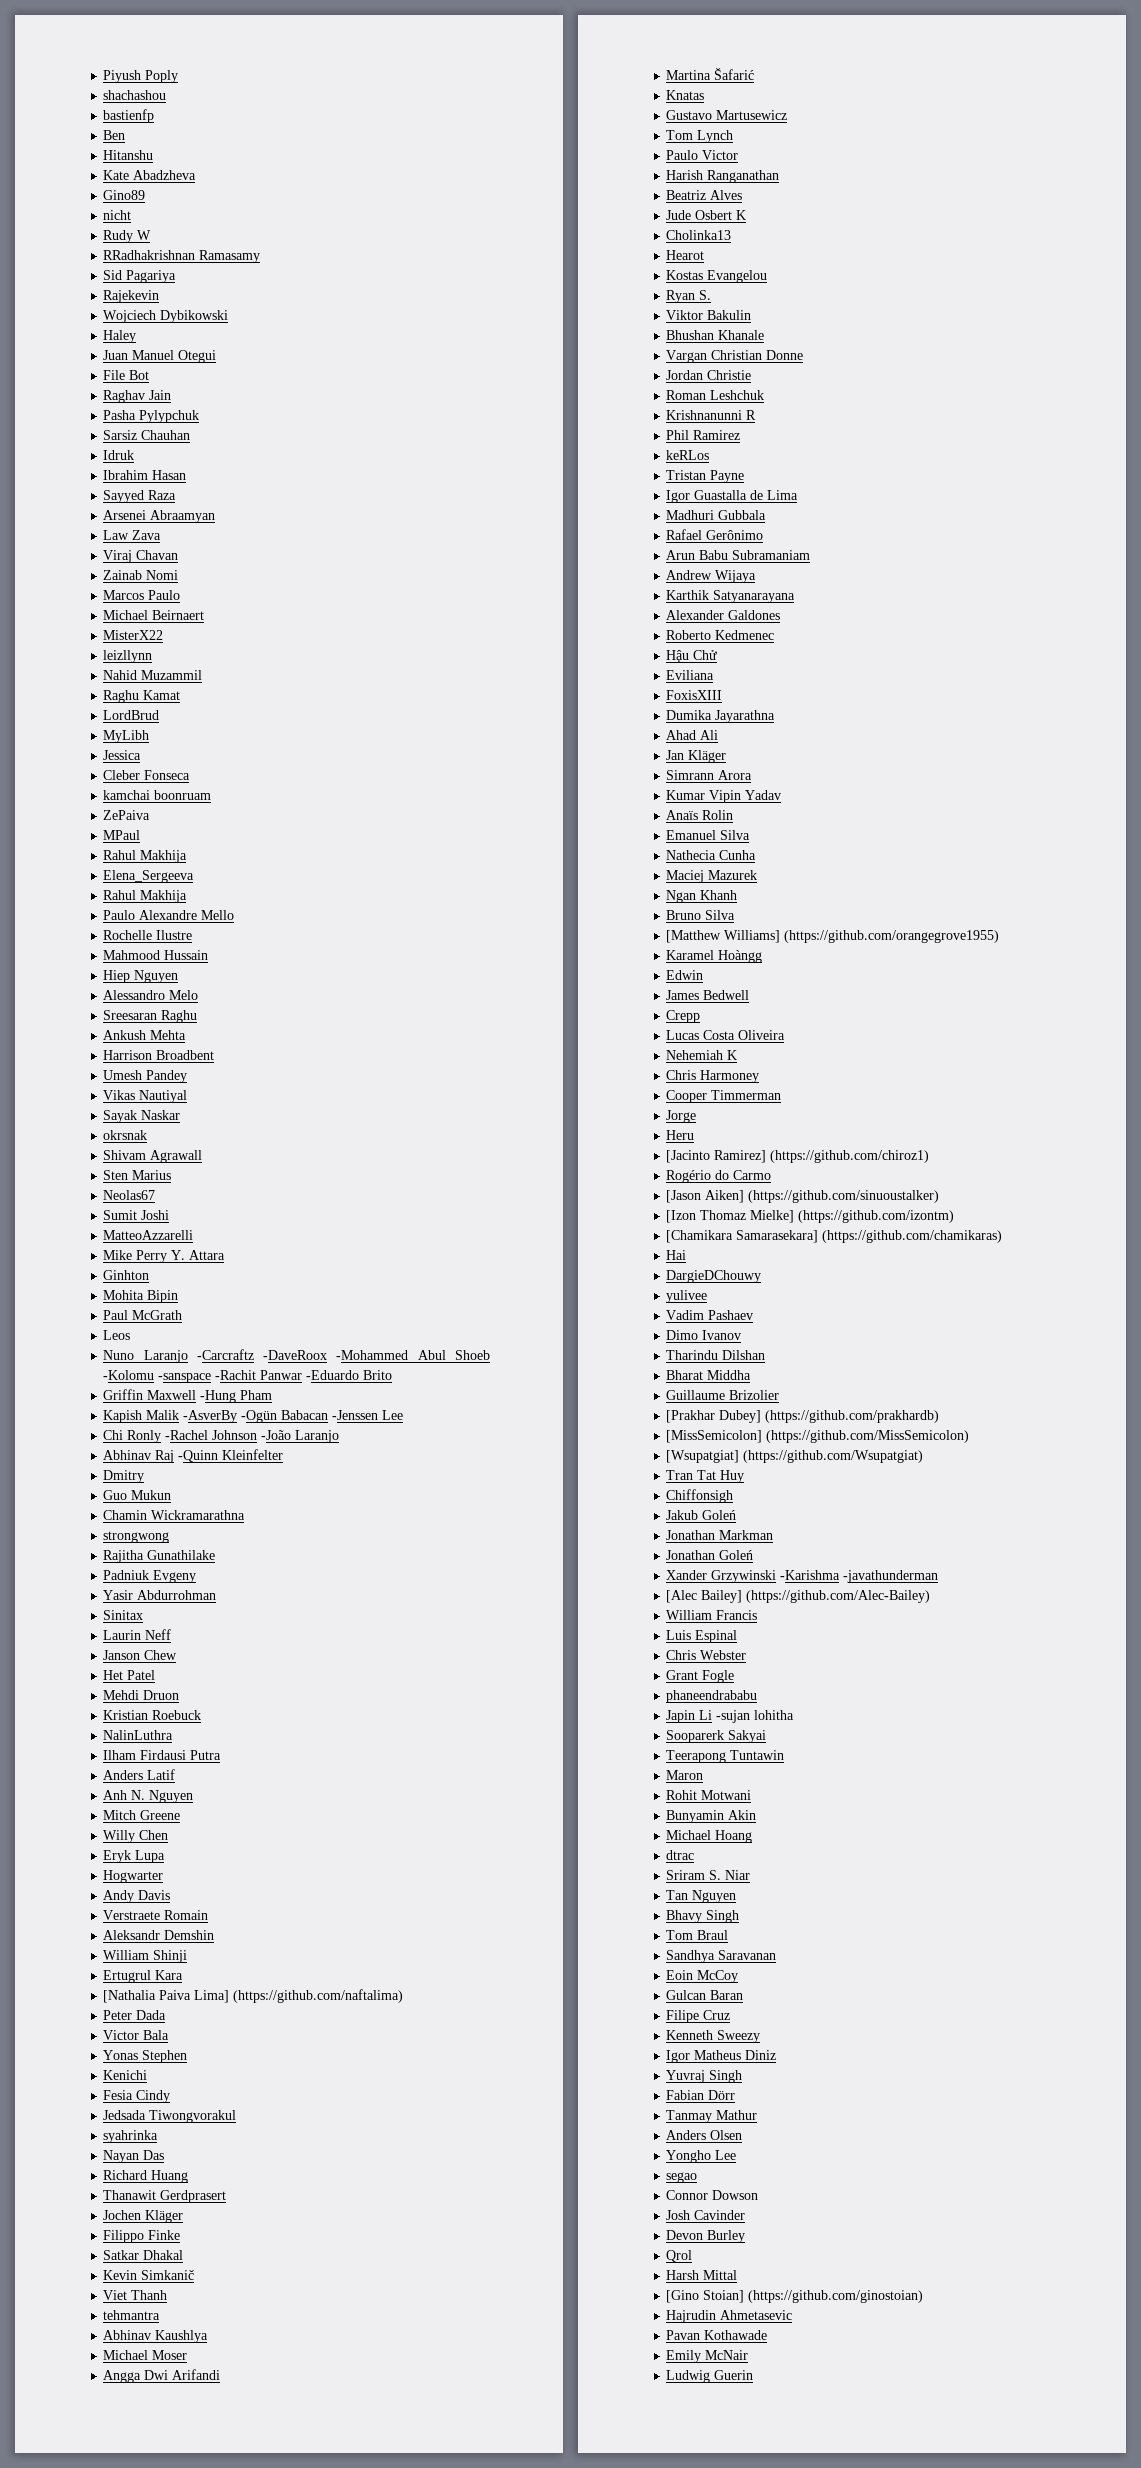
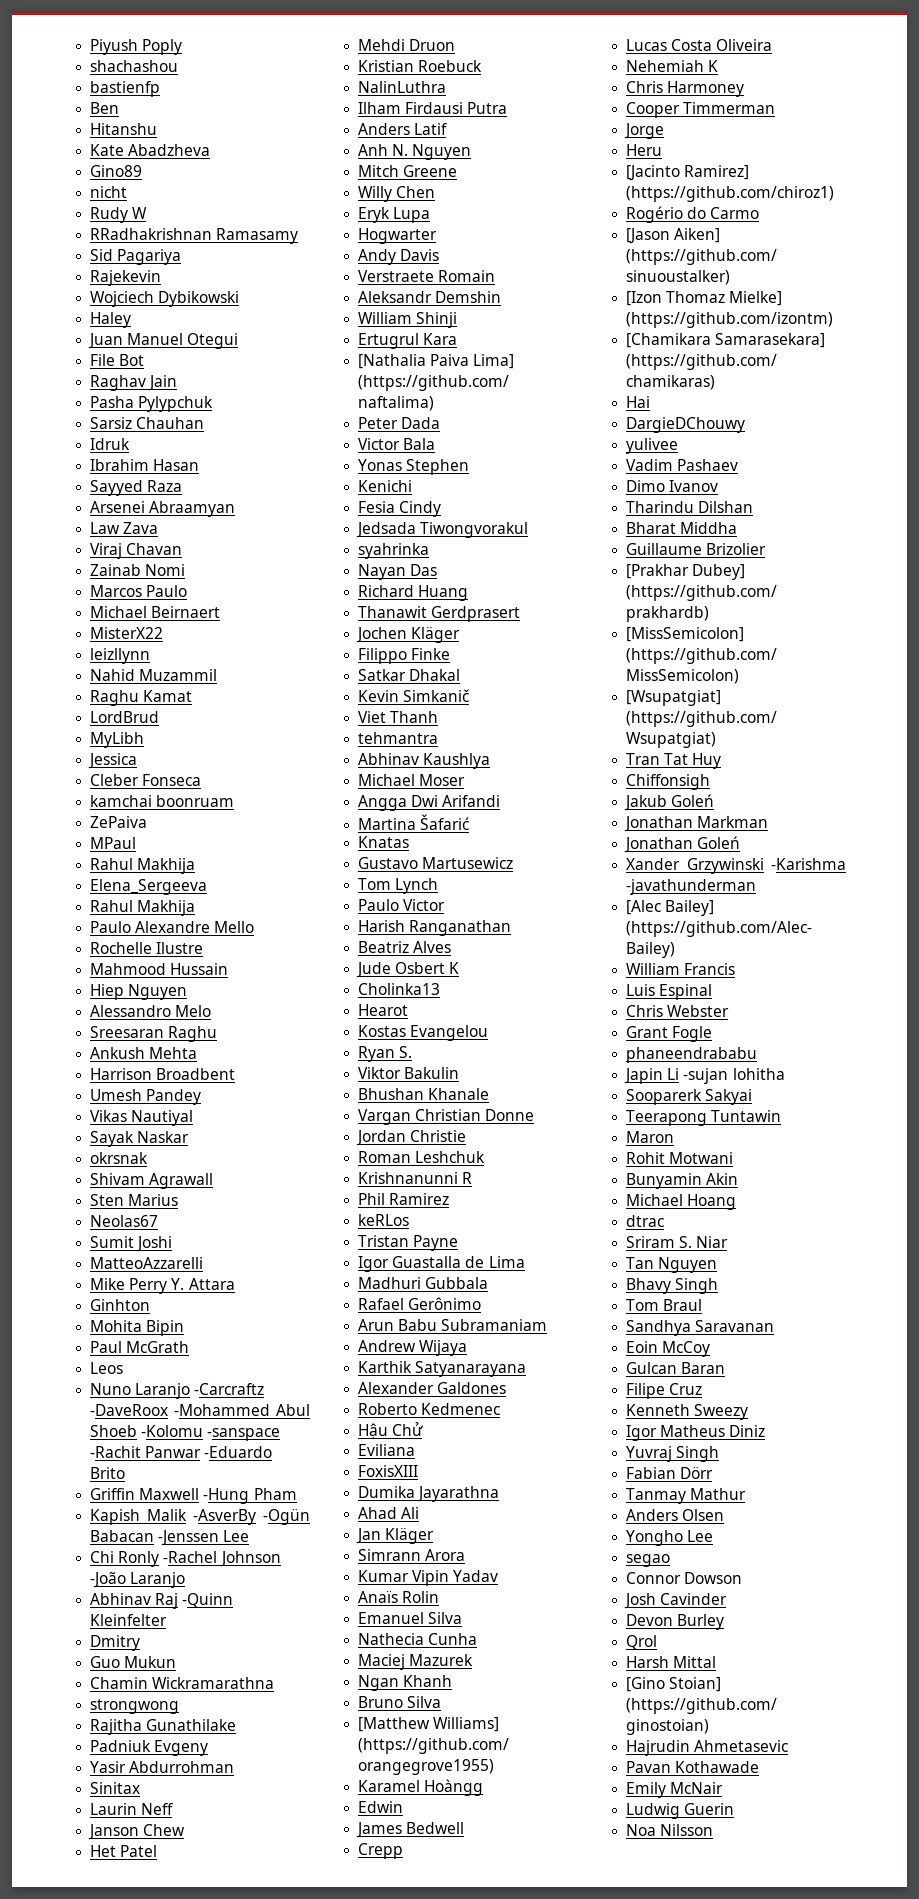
+ Noa Nilsson

